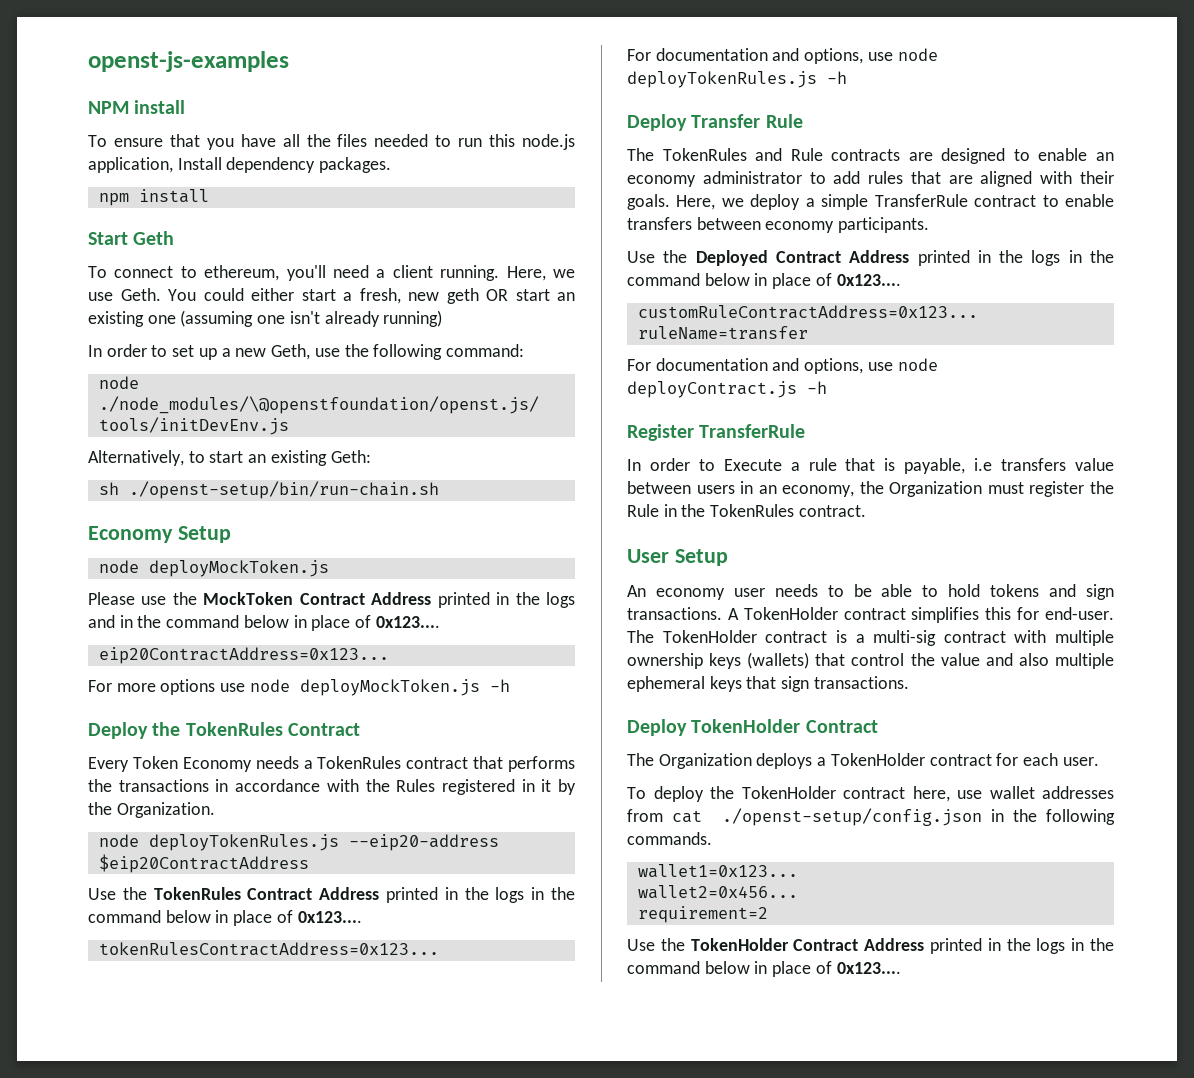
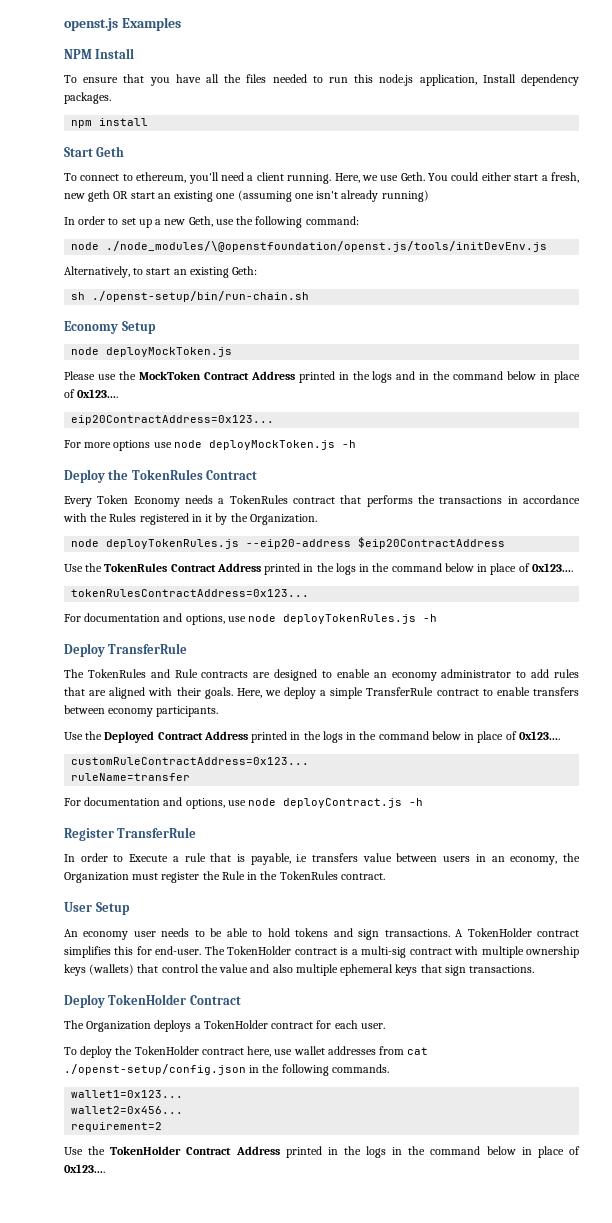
- openst-js-examples
+ openst.js Examples
- NPM install
+ NPM Install
- Deploy Transfer Rule
+ Deploy TransferRule

